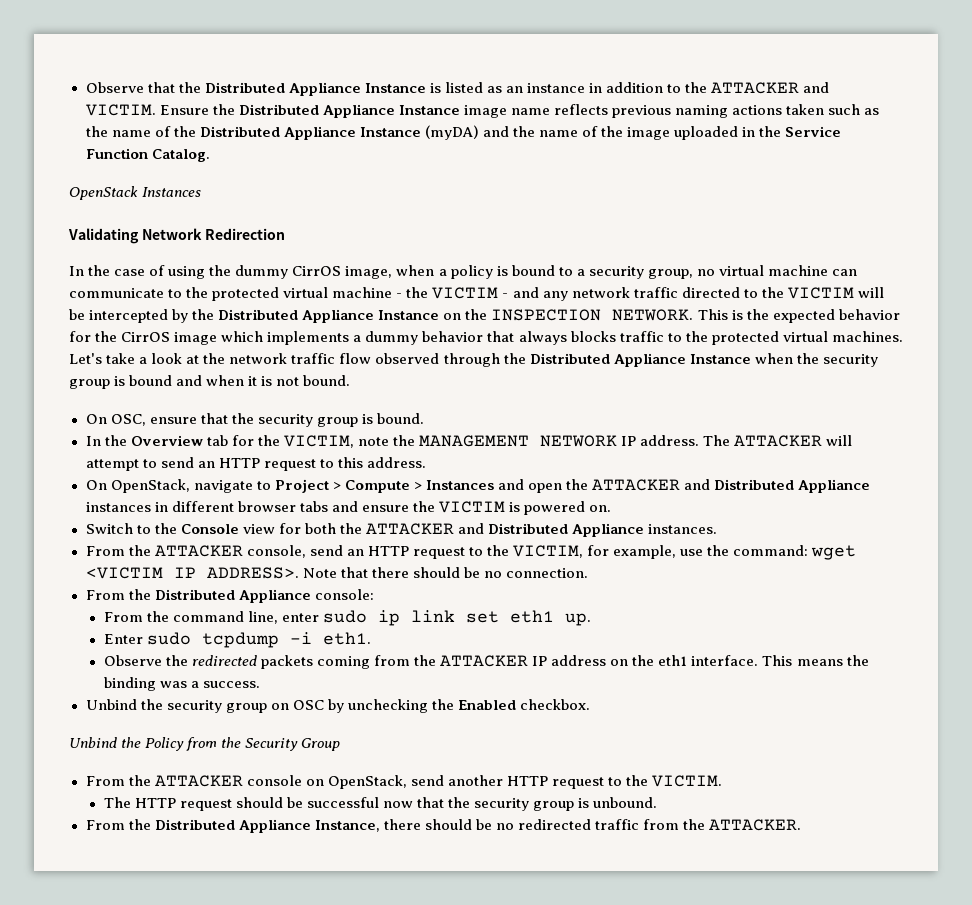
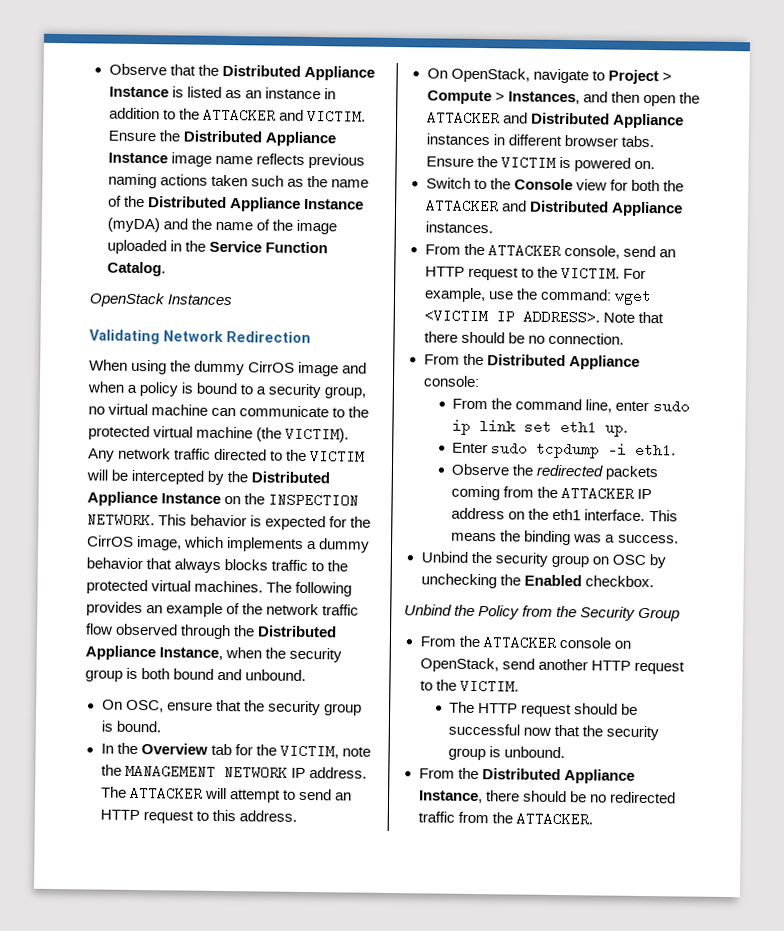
- In the case of using the dummy CirrOS image, when a policy is bound to a security group, no virtual machine can communicate to the protected virtual machine - the VICTIM - and any network traffic directed to the VICTIM will be intercepted by the Distributed Appliance Instance on the INSPECTION NETWORK.
+ When using the dummy CirrOS image and when a policy is bound to a security group, no virtual machine can communicate to the protected virtual machine (the VICTIM). Any network traffic directed to the VICTIM will be intercepted by the Distributed Appliance Instance on the INSPECTION NETWORK.
- This is the expected behavior for the CirrOS image which implements a dummy behavior that always blocks traffic to the protected virtual machines.
+ This behavior is expected for the CirrOS image, which implements a dummy behavior that always blocks traffic to the protected virtual machines.
- Let's take a look at the network traffic flow observed through the Distributed Appliance Instance when the security group is bound and when it is not bound.
+ The following provides an example of the network traffic flow observed through the Distributed Appliance Instance, when the security group is both bound and unbound.
- On OpenStack, navigate to Project > Compute > Instances and open the ATTACKER and Distributed Appliance instances in different browser tabs and ensure the VICTIM is powered on.
+ On OpenStack, navigate to Project > Compute > Instances, and then open the ATTACKER and Distributed Appliance instances in different browser tabs. Ensure the VICTIM is powered on.
- From the ATTACKER console, send an HTTP request to the VICTIM, for example, use the command: wget <VICTIM IP ADDRESS>.
+ From the ATTACKER console, send an HTTP request to the VICTIM. For example, use the command: wget <VICTIM IP ADDRESS>.

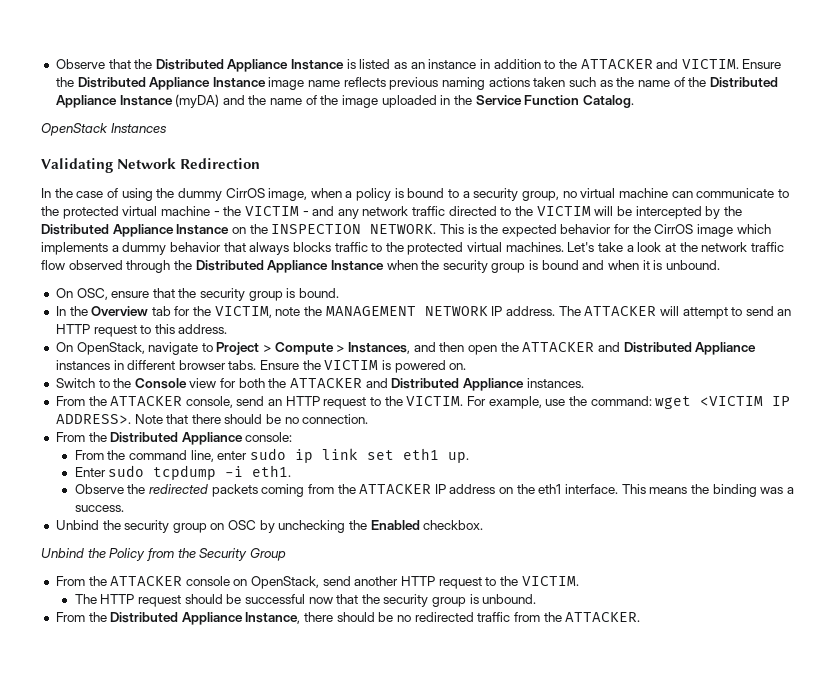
- When using the dummy CirrOS image and when a policy is bound to a security group, no virtual machine can communicate to the protected virtual machine (the VICTIM). Any network traffic directed to the VICTIM will be intercepted by the Distributed Appliance Instance on the INSPECTION NETWORK.
+ In the case of using the dummy CirrOS image, when a policy is bound to a security group, no virtual machine can communicate to the protected virtual machine - the VICTIM - and any network traffic directed to the VICTIM will be intercepted by the Distributed Appliance Instance on the INSPECTION NETWORK.
- This behavior is expected for the CirrOS image, which implements a dummy behavior that always blocks traffic to the protected virtual machines.
+ This is the expected behavior for the CirrOS image which implements a dummy behavior that always blocks traffic to the protected virtual machines.
- The following provides an example of the network traffic flow observed through the Distributed Appliance Instance, when the security group is both bound and unbound.
+ Let's take a look at the network traffic flow observed through the Distributed Appliance Instance when the security group is bound and when it is unbound.

